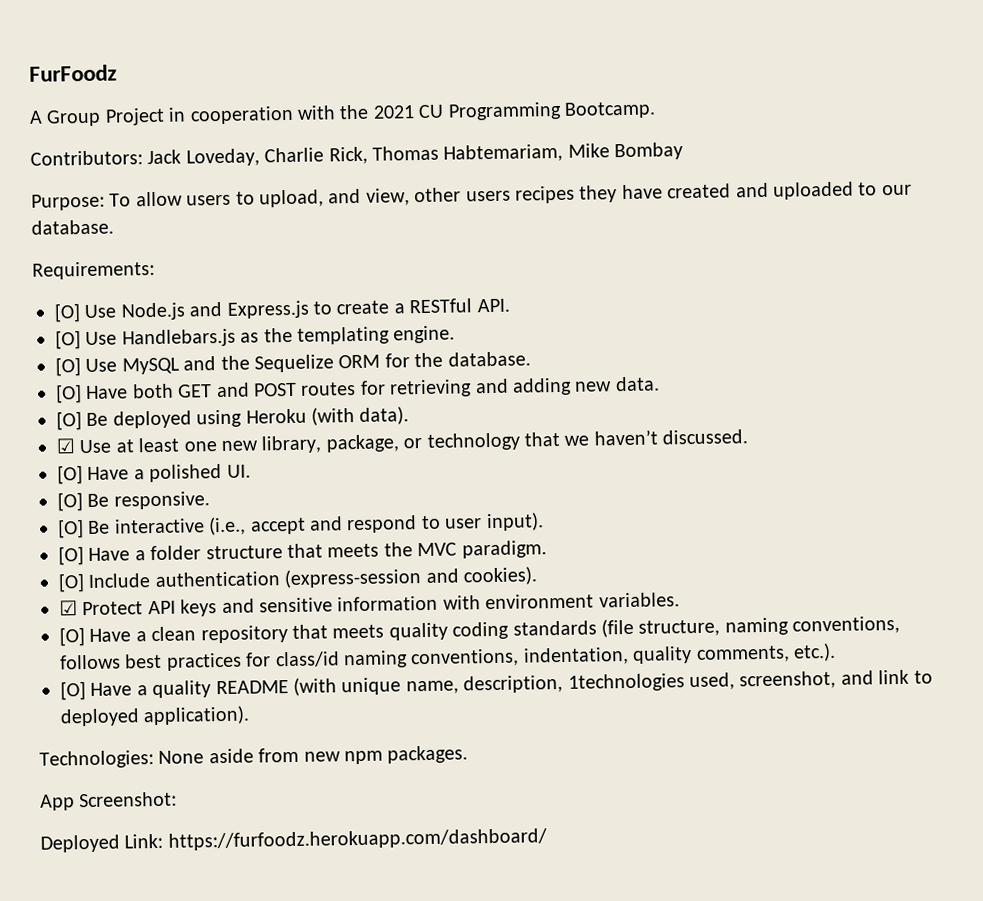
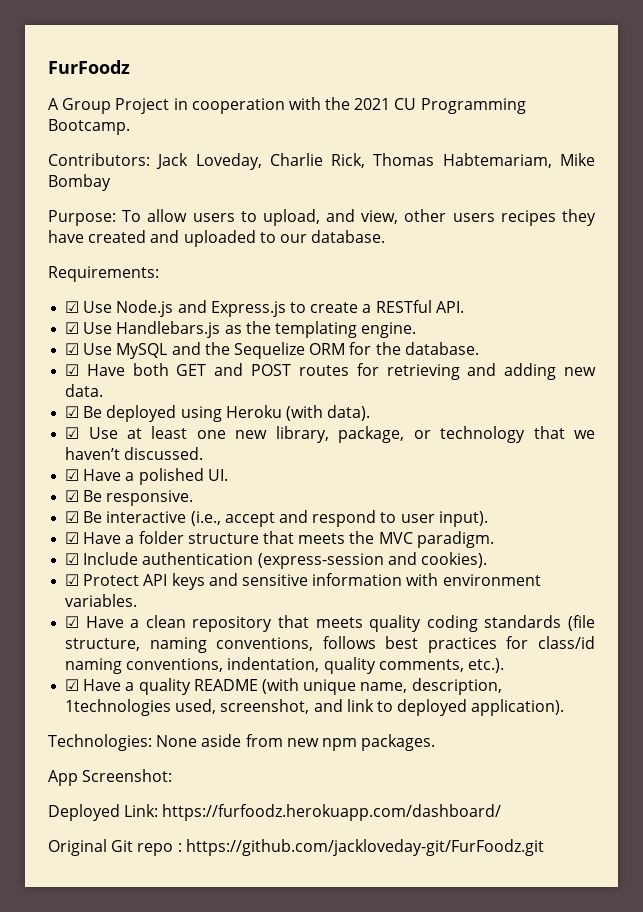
- [O] Use Node.js and Express.js to create a RESTful API.
+ ☑ Use Node.js and Express.js to create a RESTful API.
- [O] Use Handlebars.js as the templating engine.
+ ☑ Use Handlebars.js as the templating engine.
- [O] Use MySQL and the Sequelize ORM for the database.
+ ☑ Use MySQL and the Sequelize ORM for the database.
- [O] Have both GET and POST routes for retrieving and adding new data.
+ ☑ Have both GET and POST routes for retrieving and adding new data.
- [O] Be deployed using Heroku (with data).
+ ☑ Be deployed using Heroku (with data).
- [O] Have a polished UI.
+ ☑ Have a polished UI.
- [O] Be responsive.
+ ☑ Be responsive.
- [O] Be interactive (i.e., accept and respond to user input).
+ ☑ Be interactive (i.e., accept and respond to user input).
- [O] Have a folder structure that meets the MVC paradigm.
+ ☑ Have a folder structure that meets the MVC paradigm.
- [O] Include authentication (express-session and cookies).
+ ☑ Include authentication (express-session and cookies).
- [O] Have a clean repository that meets quality coding standards (file structure, naming conventions, follows best practices for class/id naming conventions, indentation, quality comments, etc.).
+ ☑ Have a clean repository that meets quality coding standards (file structure, naming conventions, follows best practices for class/id naming conventions, indentation, quality comments, etc.).
- [O] Have a quality README (with unique name, description, 1technologies used, screenshot, and link to deployed application).
+ ☑ Have a quality README (with unique name, description, 1technologies used, screenshot, and link to deployed application).
+ Original Git repo : https://github.com/jackloveday-git/FurFoodz.git

